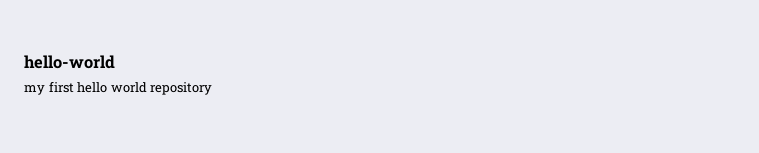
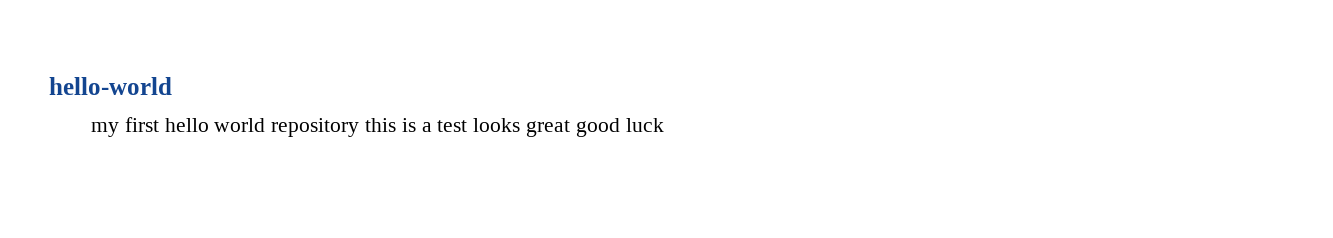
- my first hello world repository
+ my first hello world repository this is a test looks great good luck

